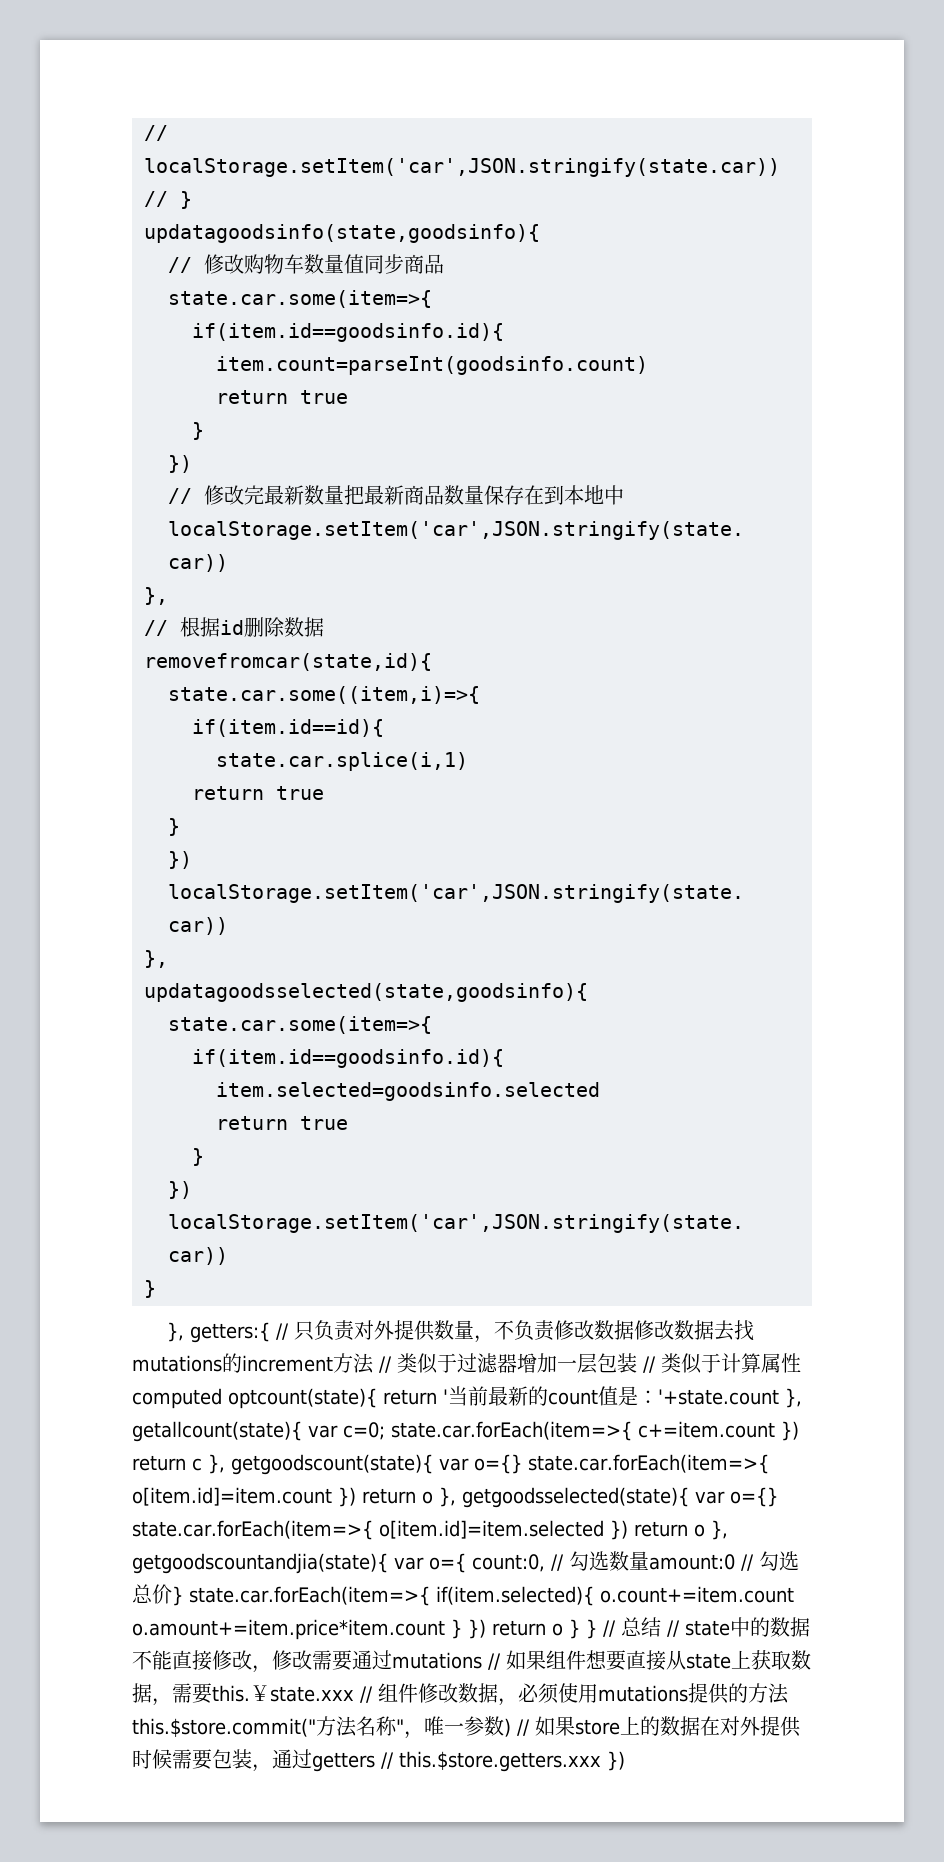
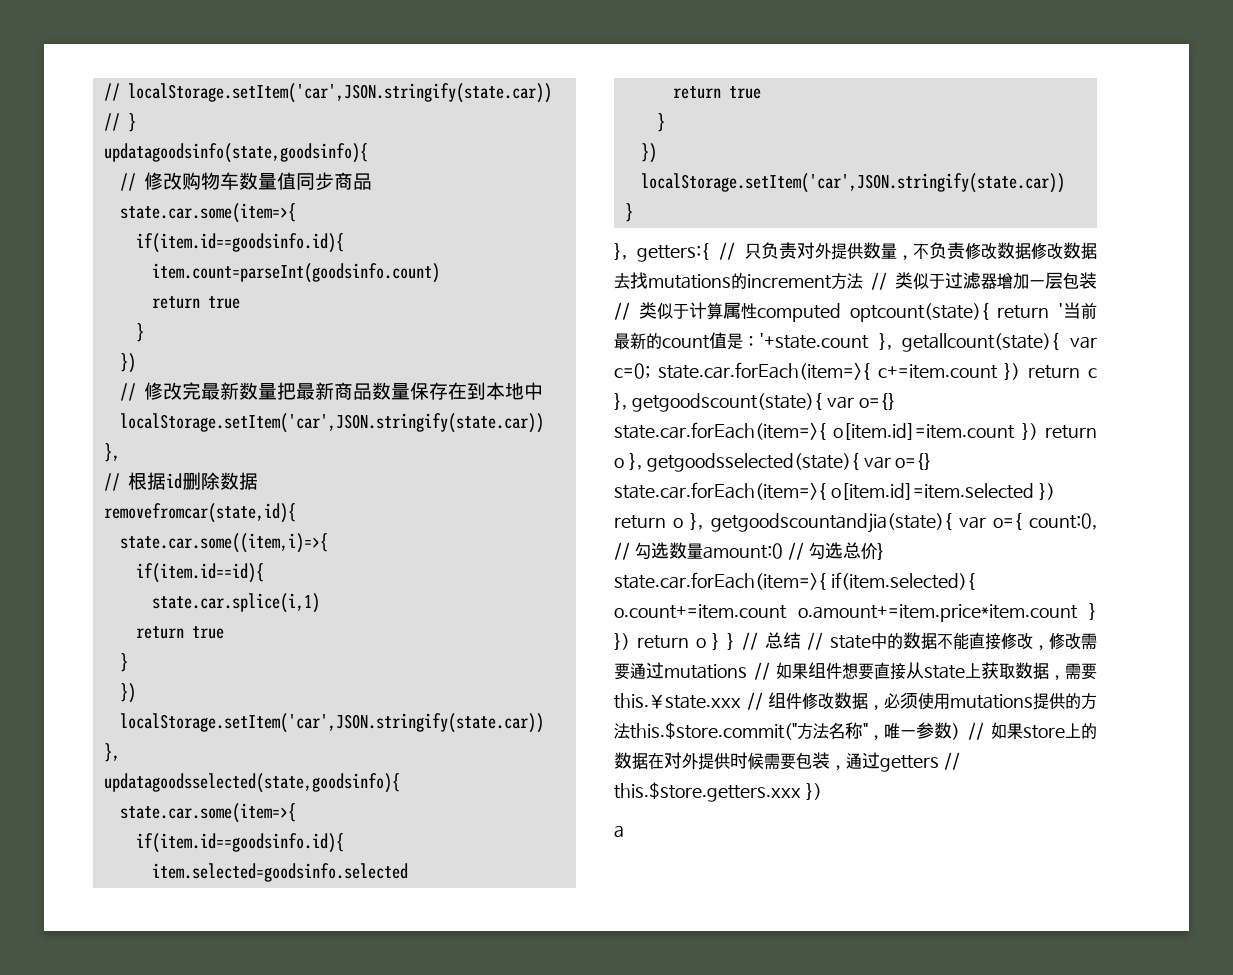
+ a

